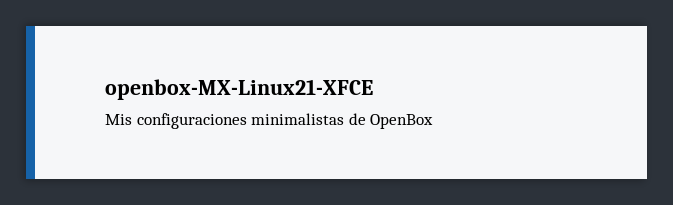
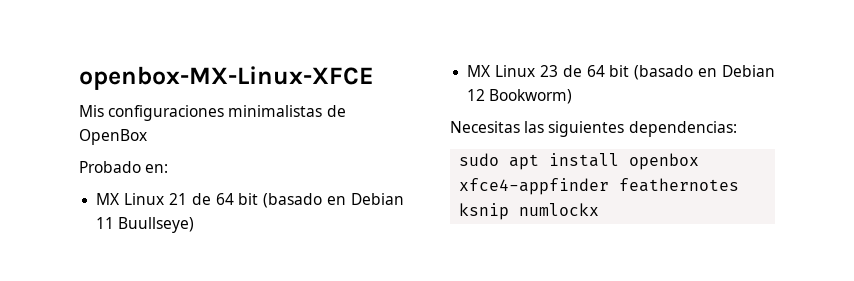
- openbox-MX-Linux21-XFCE
+ openbox-MX-Linux-XFCE
+ Probado en:
+ MX Linux 21 de 64 bit (basado en Debian 11 Buullseye)
+ MX Linux 23 de 64 bit (basado en Debian 12 Bookworm)
+ Necesitas las siguientes dependencias:
+ sudo apt install openbox xfce4-appfinder feathernotes ksnip numlockx

